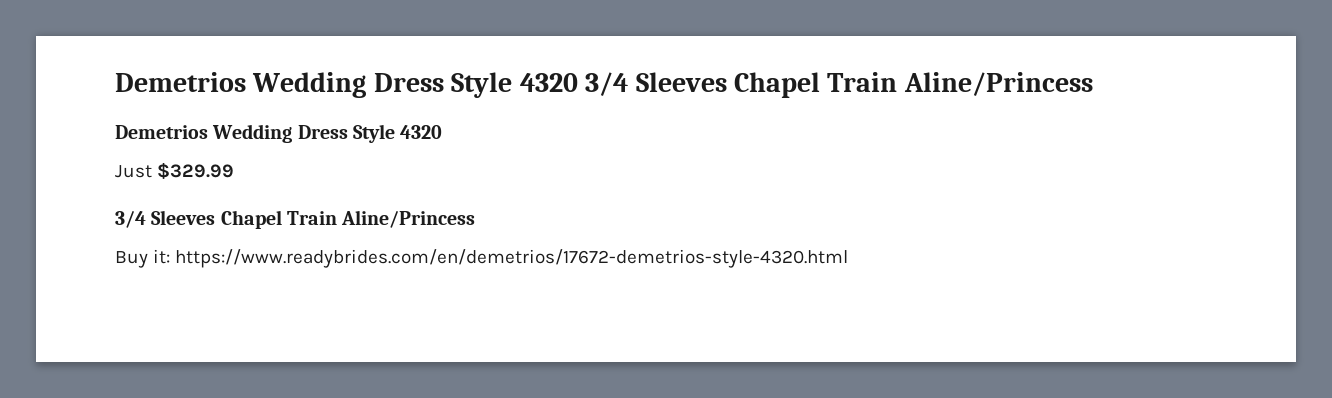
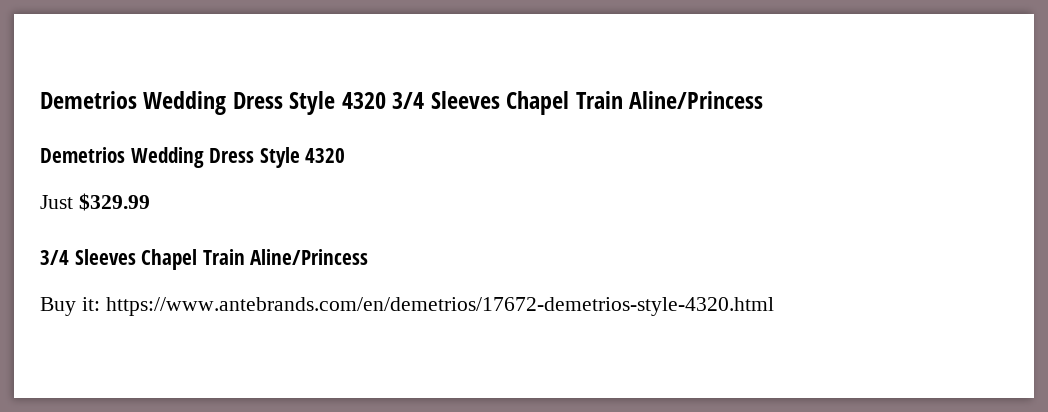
- Buy it: https://www.readybrides.com/en/demetrios/17672-demetrios-style-4320.html
+ Buy it: https://www.antebrands.com/en/demetrios/17672-demetrios-style-4320.html

